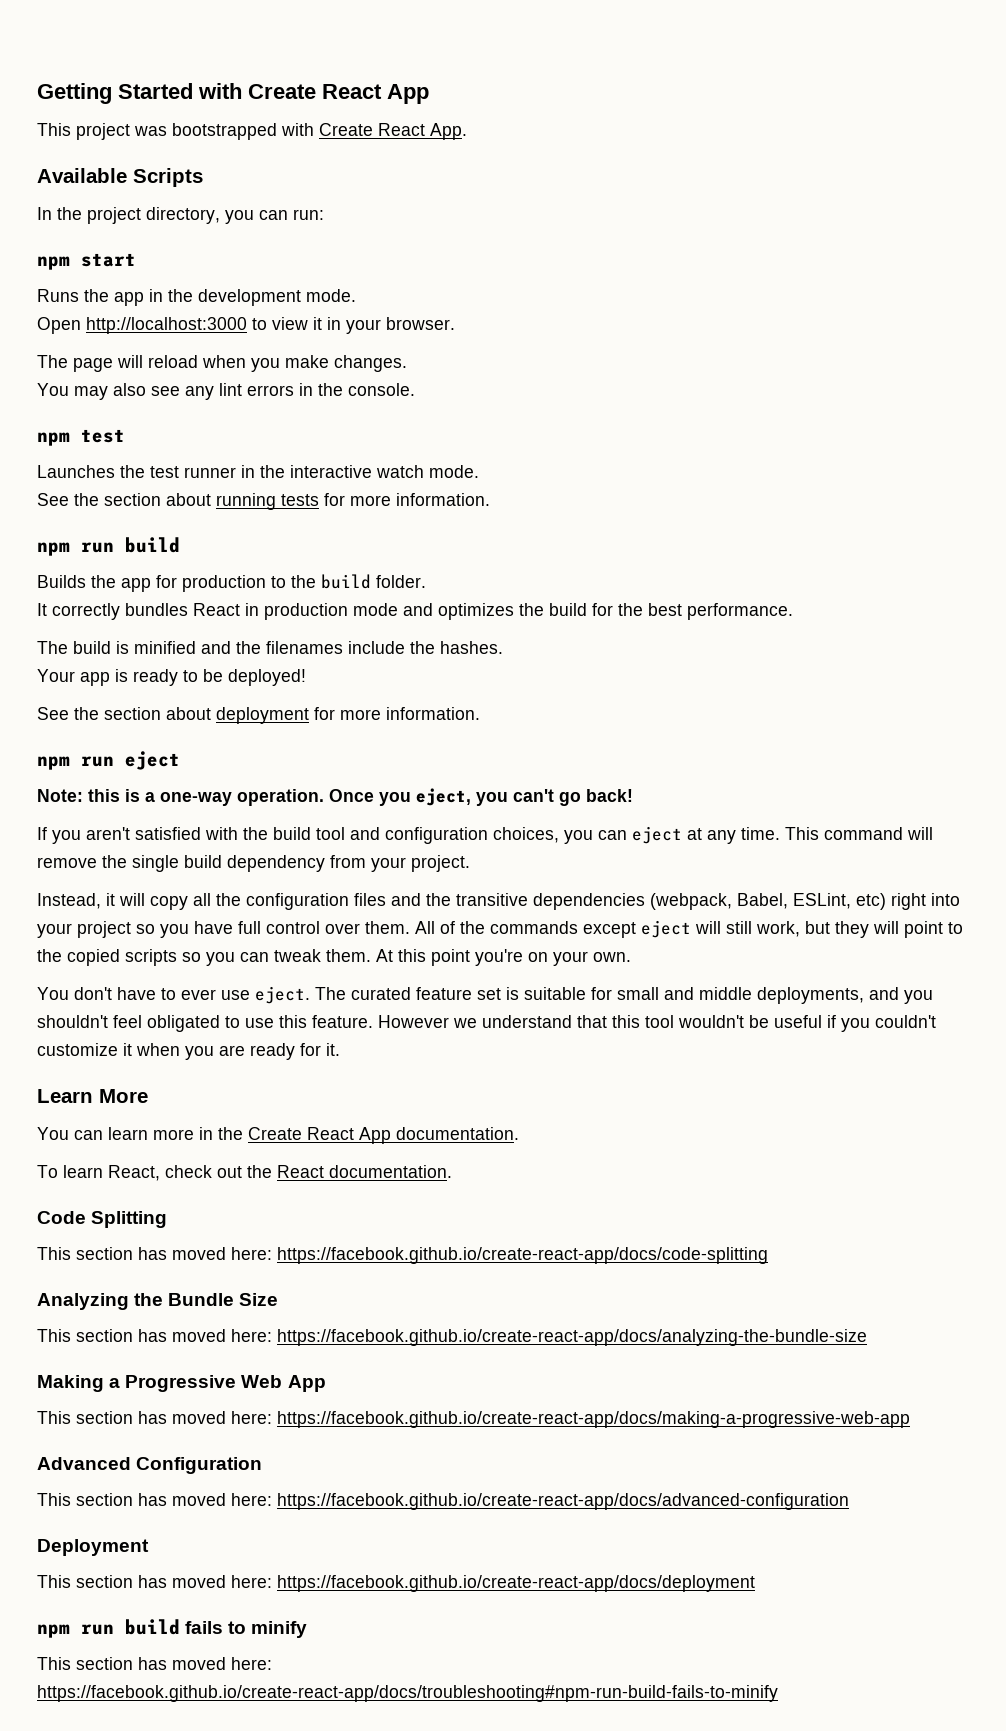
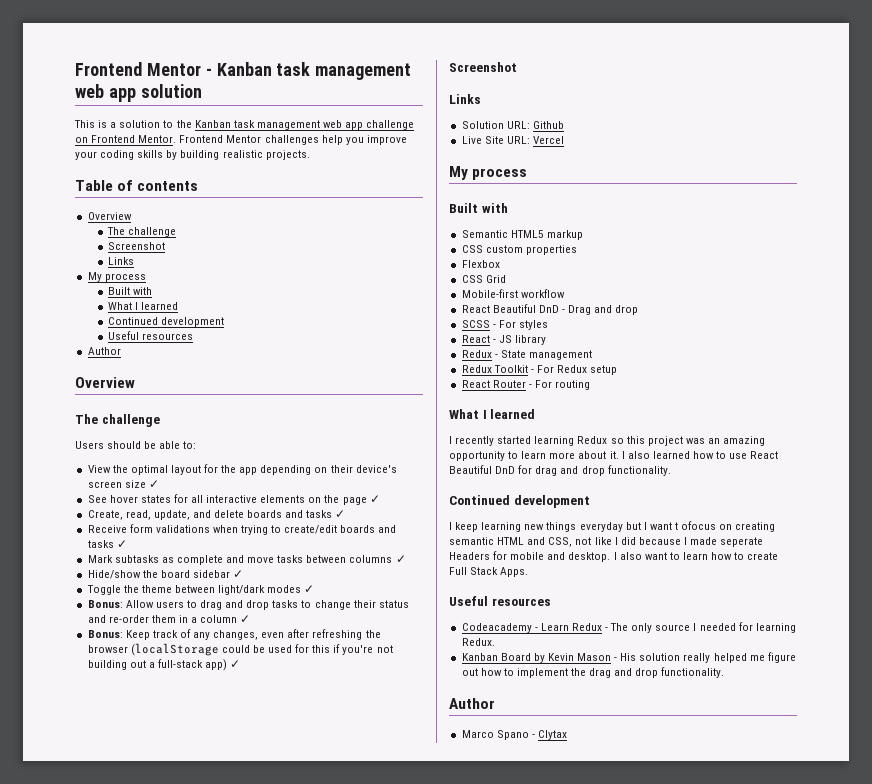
- Getting Started with Create React App
- This project was bootstrapped with Create React App.
- Available Scripts
- In the project directory, you can run:
- npm start
- Runs the app in the development mode.
- Open http://localhost:3000 to view it in your browser.
- The page will reload when you make changes.
- You may also see any lint errors in the console.
- npm test
- Launches the test runner in the interactive watch mode.
- See the section about running tests for more information.
- npm run build
- Builds the app for production to the build folder.
- It correctly bundles React in production mode and optimizes the build for the best performance.
- The build is minified and the filenames include the hashes.
- Your app is ready to be deployed!
- See the section about deployment for more information.
- npm run eject
- Note: this is a one-way operation. Once you eject, you can't go back!
- If you aren't satisfied with the build tool and configuration choices, you can eject at any time. This command will remove the single build dependency from your project.
- Instead, it will copy all the configuration files and the transitive dependencies (webpack, Babel, ESLint, etc) right into your project so you have full control over them. All of the commands except eject will still work, but they will point to the copied scripts so you can tweak them. At this point you're on your own.
- You don't have to ever use eject. The curated feature set is suitable for small and middle deployments, and you shouldn't feel obligated to use this feature. However we understand that this tool wouldn't be useful if you couldn't customize it when you are ready for it.
- Learn More
- You can learn more in the Create React App documentation.
- To learn React, check out the React documentation.
- Code Splitting
- This section has moved here: https://facebook.github.io/create-react-app/docs/code-splitting
- Analyzing the Bundle Size
- This section has moved here: https://facebook.github.io/create-react-app/docs/analyzing-the-bundle-size
- Making a Progressive Web App
- This section has moved here: https://facebook.github.io/create-react-app/docs/making-a-progressive-web-app
- Advanced Configuration
- This section has moved here: https://facebook.github.io/create-react-app/docs/advanced-configuration
- Deployment
- This section has moved here: https://facebook.github.io/create-react-app/docs/deployment
- npm run build fails to minify
- This section has moved here: https://facebook.github.io/create-react-app/docs/troubleshooting#npm-run-build-fails-to-minify
+ Frontend Mentor - Kanban task management web app solution
+ This is a solution to the Kanban task management web app challenge on Frontend Mentor. Frontend Mentor challenges help you improve your coding skills by building realistic projects.
+ Table of contents
+ Overview
+ The challenge
+ Screenshot
+ Links
+ My process
+ Built with
+ What I learned
+ Continued development
+ Useful resources
+ Author
+ Overview
+ The challenge
+ Users should be able to:
+ View the optimal layout for the app depending on their device's screen size ✓
+ See hover states for all interactive elements on the page ✓
+ Create, read, update, and delete boards and tasks ✓
+ Receive form validations when trying to create/edit boards and tasks ✓
+ Mark subtasks as complete and move tasks between columns ✓
+ Hide/show the board sidebar ✓
+ Toggle the theme between light/dark modes ✓
+ Bonus: Allow users to drag and drop tasks to change their status and re-order them in a column ✓
+ Bonus: Keep track of any changes, even after refreshing the browser (localStorage could be used for this if you're not building out a full-stack app) ✓
+ Screenshot
+ Links
+ Solution URL: Github
+ Live Site URL: Vercel
+ My process
+ Built with
+ Semantic HTML5 markup
+ CSS custom properties
+ Flexbox
+ CSS Grid
+ Mobile-first workflow
+ React Beautiful DnD - Drag and drop
+ SCSS - For styles
+ React - JS library
+ Redux - State management
+ Redux Toolkit - For Redux setup
+ React Router - For routing
+ What I learned
+ I recently started learning Redux so this project was an amazing opportunity to learn more about it. I also learned how to use React Beautiful DnD for drag and drop functionality.
+ Continued development
+ I keep learning new things everyday but I want t ofocus on creating semantic HTML and CSS, not like I did because I made seperate Headers for mobile and desktop. I also want to learn how to create Full Stack Apps.
+ Useful resources
+ Codeacademy - Learn Redux - The only source I needed for learning Redux.
+ Kanban Board by Kevin Mason - His solution really helped me figure out how to implement the drag and drop functionality.
+ Author
+ Marco Spano - Clytax

